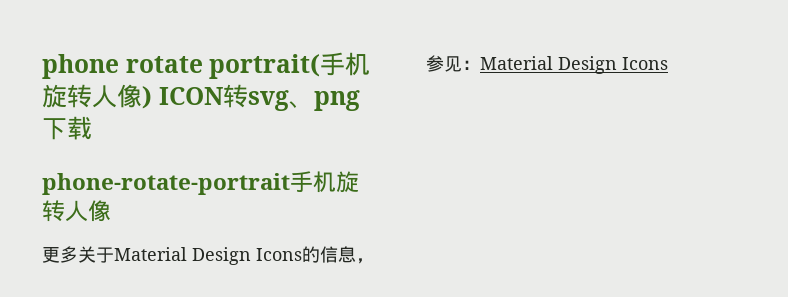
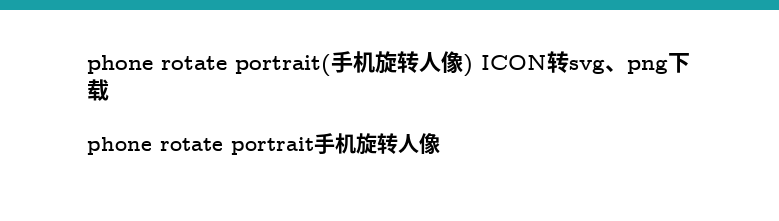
- phone-rotate-portrait手机旋转人像
- 更多关于Material Design Icons的信息，参见：Material Design Icons
+ phone rotate portrait手机旋转人像

